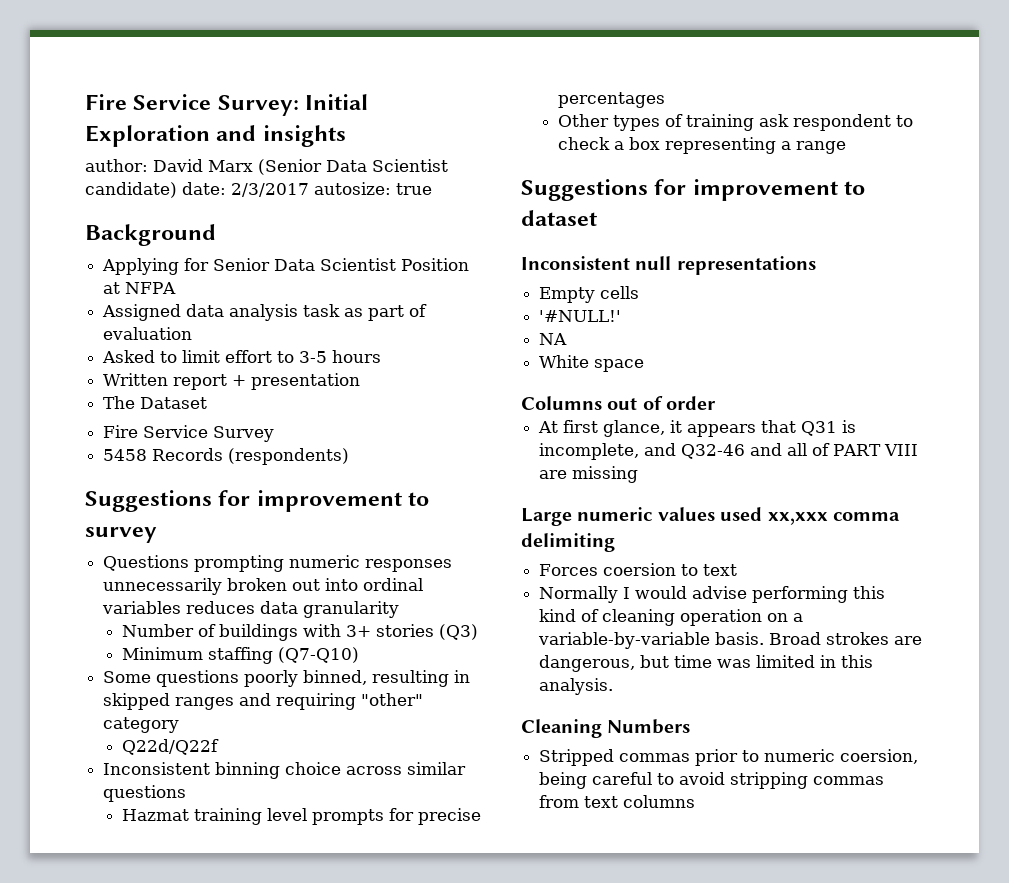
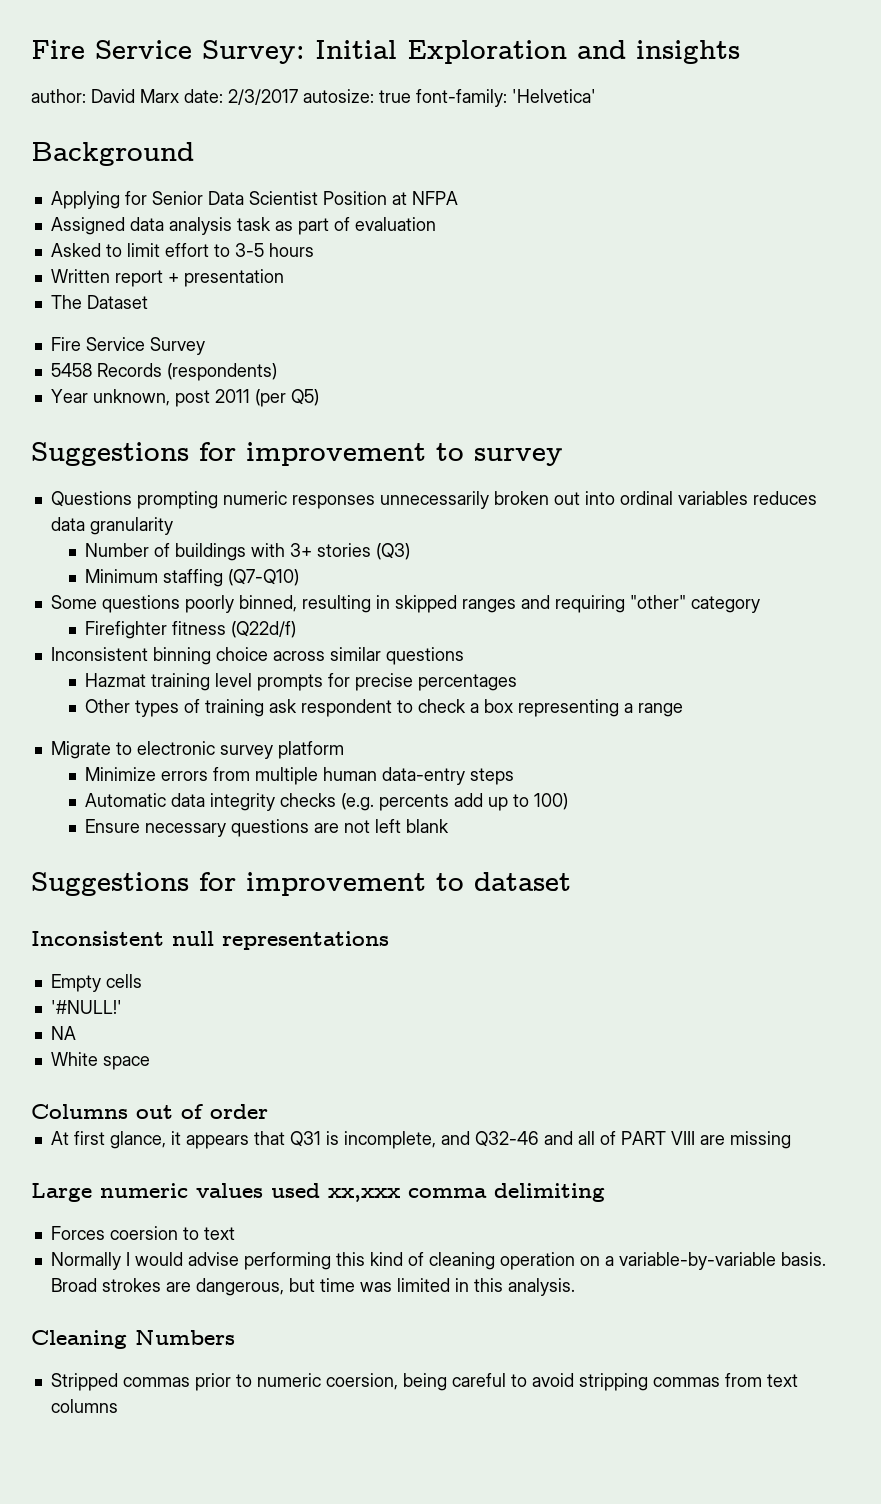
- author: David Marx (Senior Data Scientist candidate) date: 2/3/2017 autosize: true
+ author: David Marx date: 2/3/2017 autosize: true font-family: 'Helvetica'
+ Year unknown, post 2011 (per Q5)
- Q22d/Q22f
+ Firefighter fitness (Q22d/f)
+ Migrate to electronic survey platform
+ Minimize errors from multiple human data-entry steps
+ Automatic data integrity checks (e.g. percents add up to 100)
+ Ensure necessary questions are not left blank

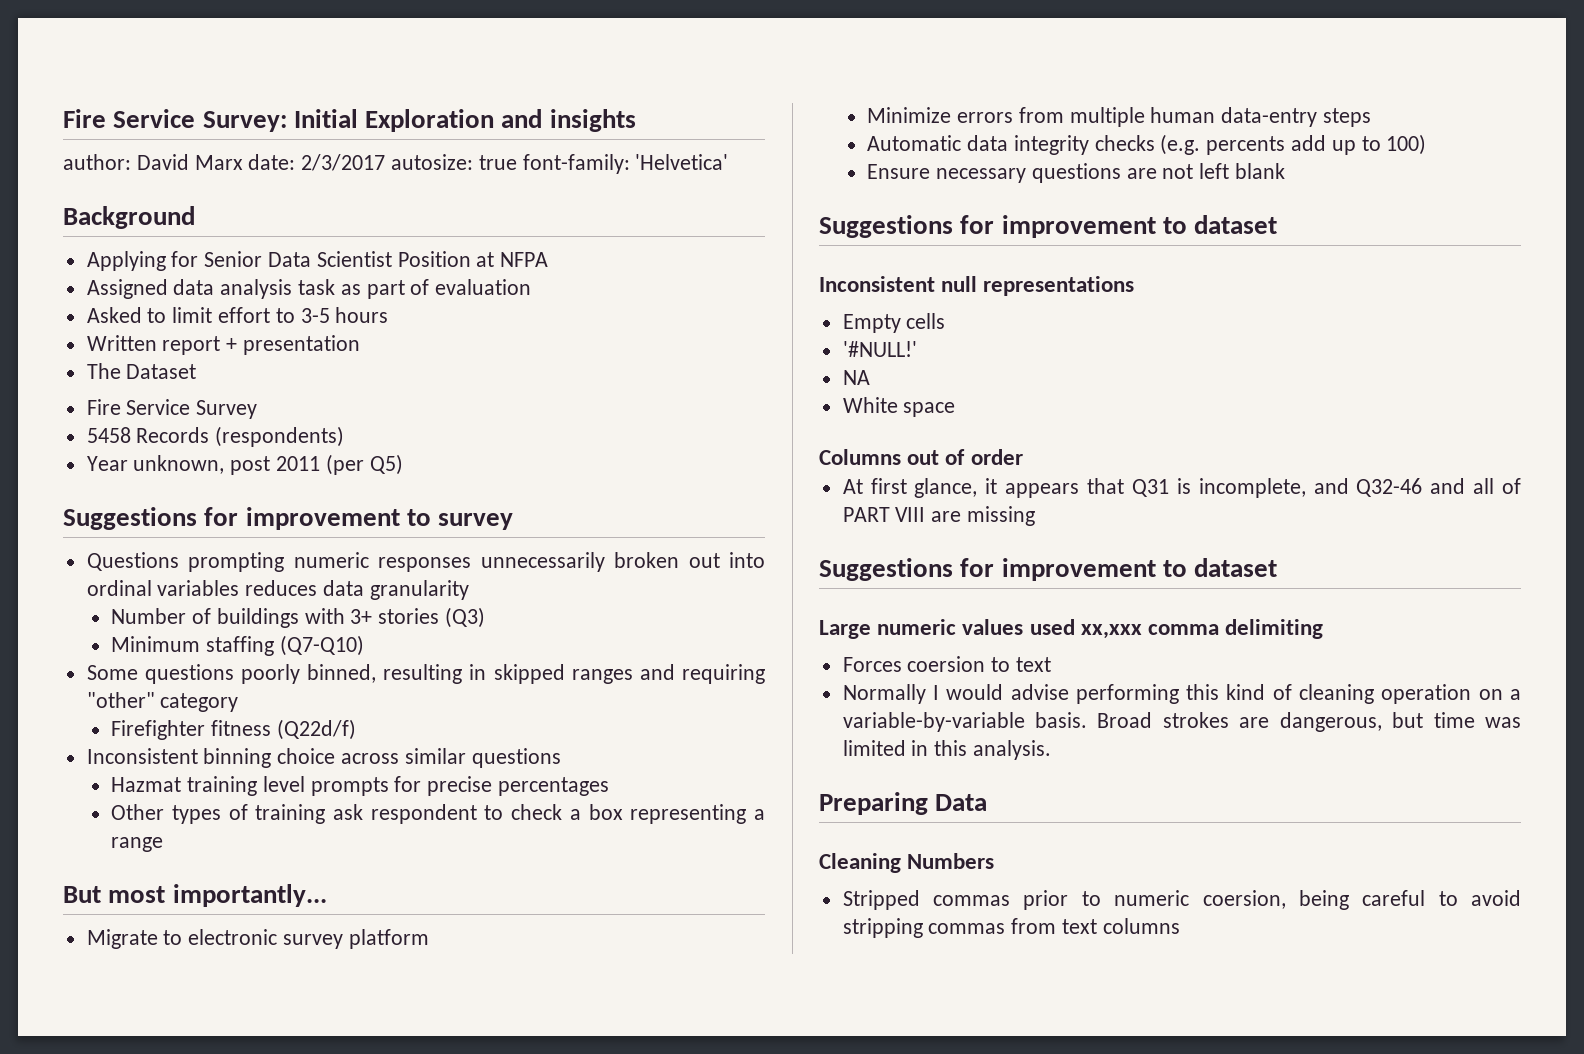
+ But most importantly...
  At first glance, it appears that Q31 is incomplete, and Q32-46 and all of PART VIII are missing
+ Suggestions for improvement to dataset
+ Preparing Data

